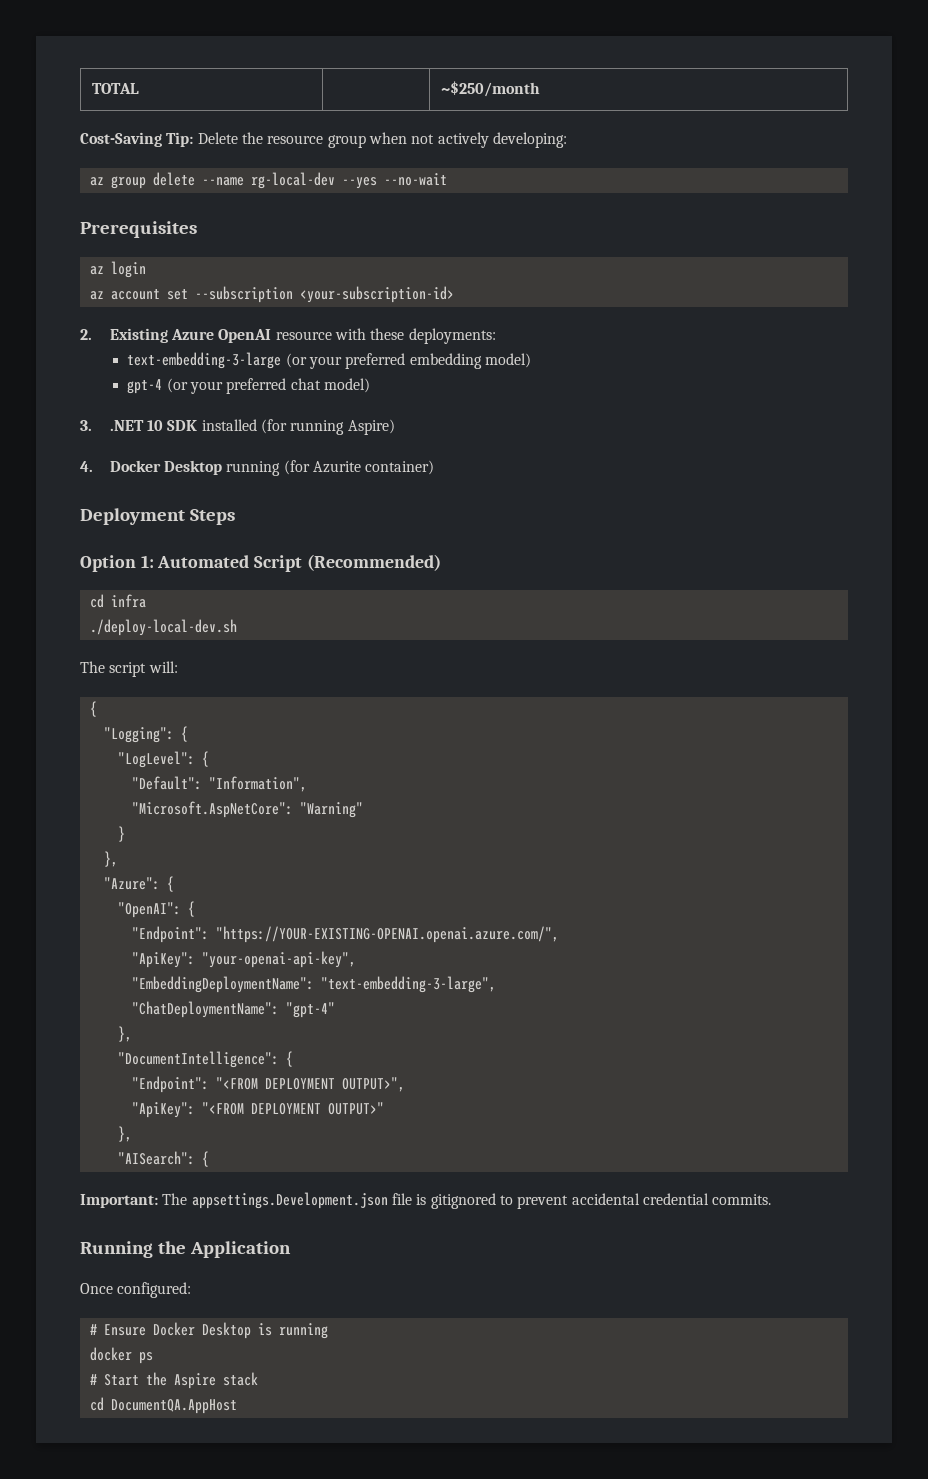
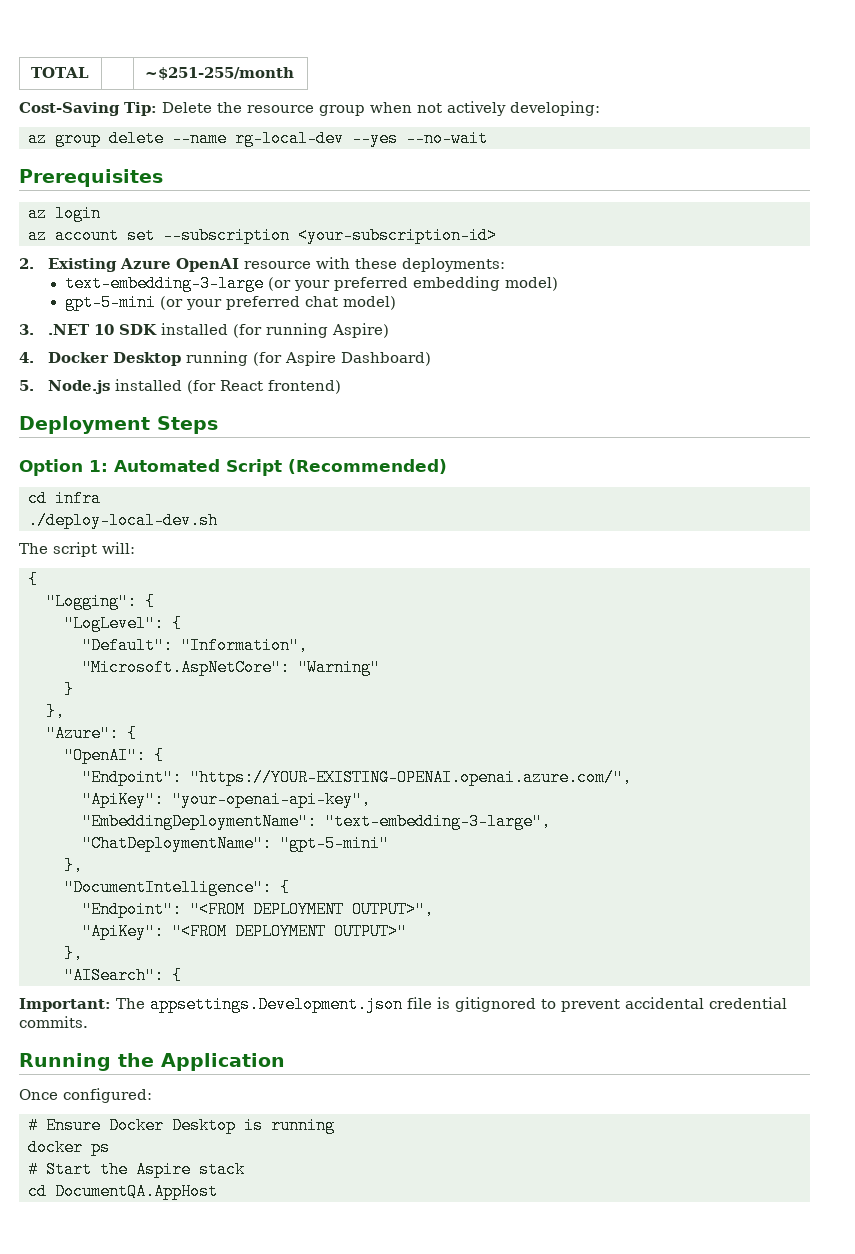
- TOTAL | | ~$250/month
+ TOTAL | | ~$251-255/month
- gpt-4 (or your preferred chat model)
+ gpt-5-mini (or your preferred chat model)
- 4. Docker Desktop running (for Azurite container)
+ 4. Docker Desktop running (for Aspire Dashboard)
+ 5. Node.js installed (for React frontend)
- "ChatDeploymentName": "gpt-4"
+ "ChatDeploymentName": "gpt-5-mini"

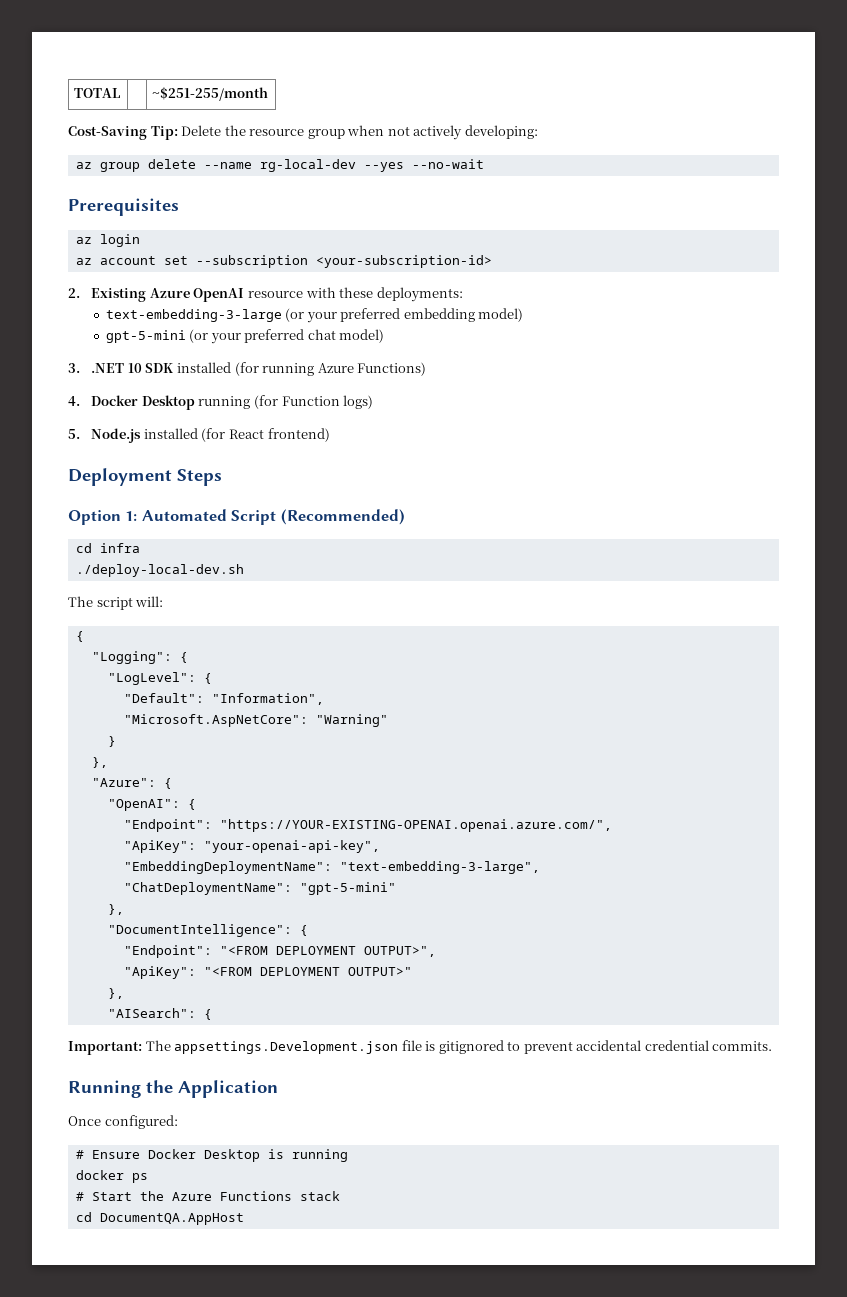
- 3. .NET 10 SDK installed (for running Aspire)
+ 3. .NET 10 SDK installed (for running Azure Functions)
- 4. Docker Desktop running (for Aspire Dashboard)
+ 4. Docker Desktop running (for Function logs)
- # Start the Aspire stack
+ # Start the Azure Functions stack

